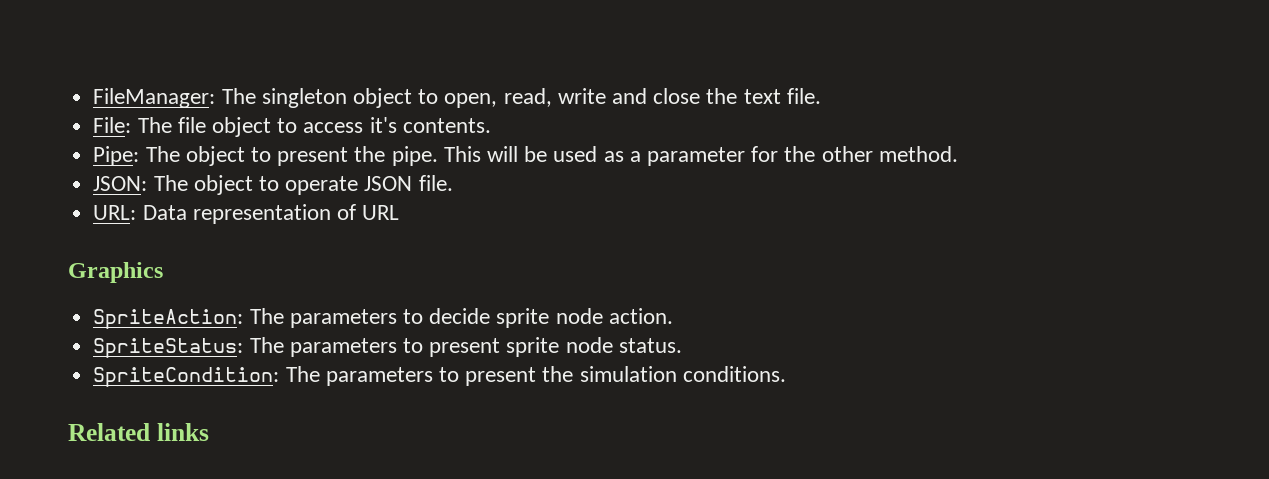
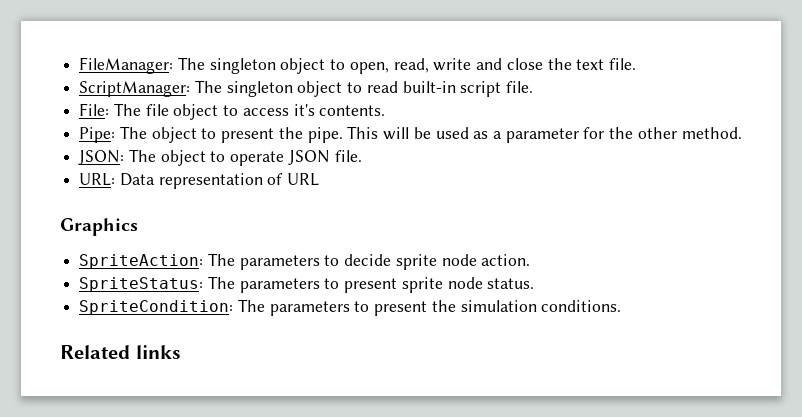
+ ScriptManager: The singleton object to read built-in script file.

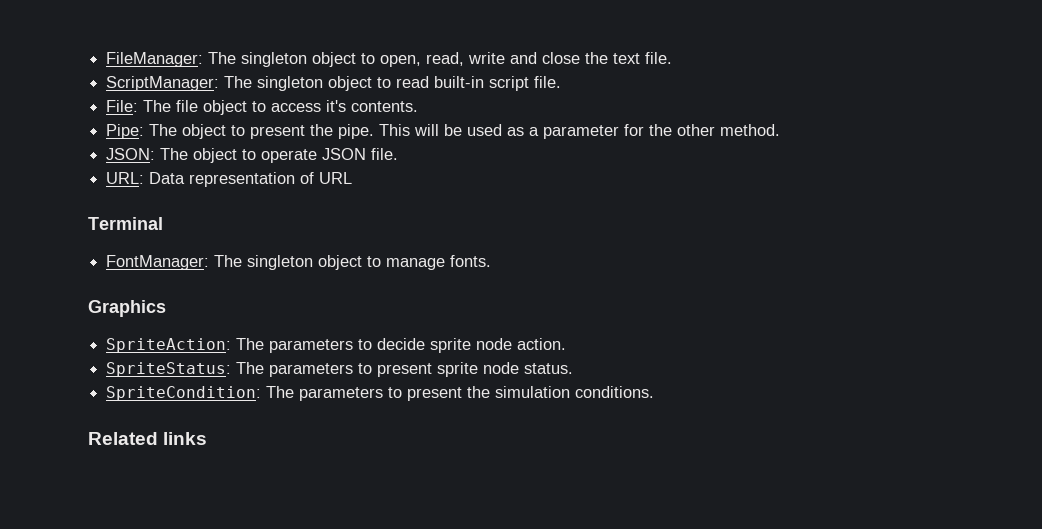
+ Terminal
+ FontManager: The singleton object to manage fonts.

